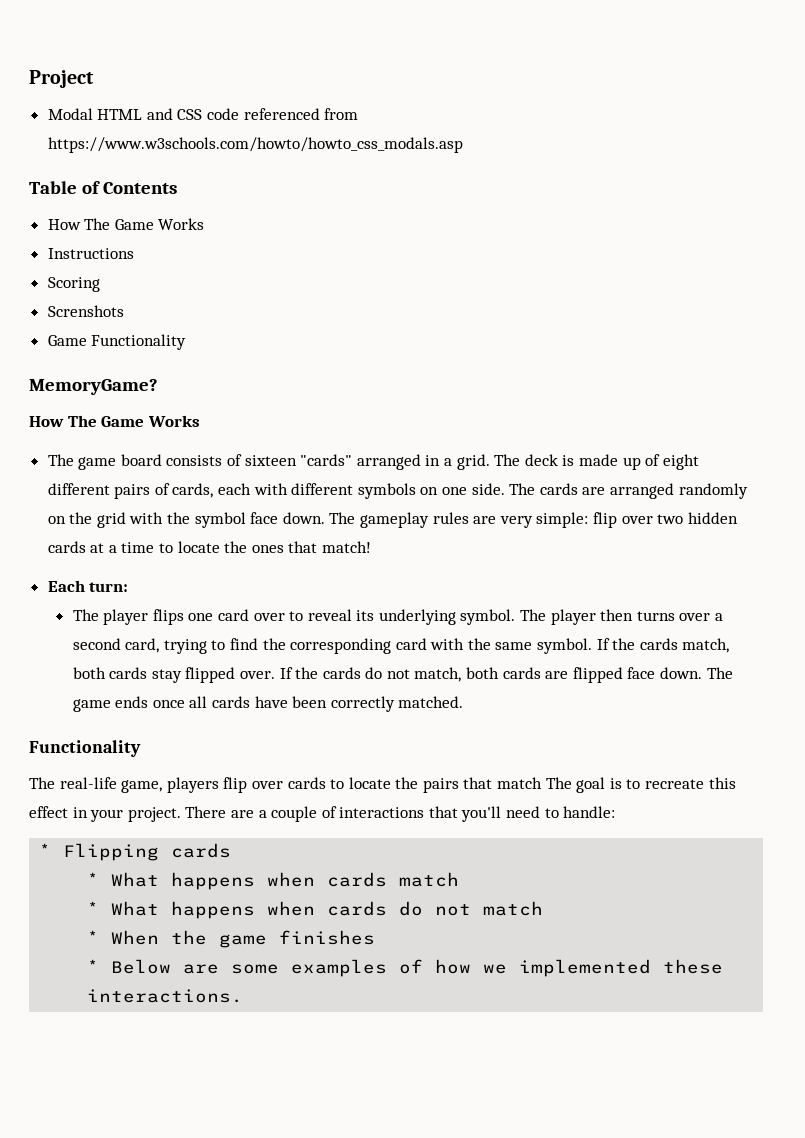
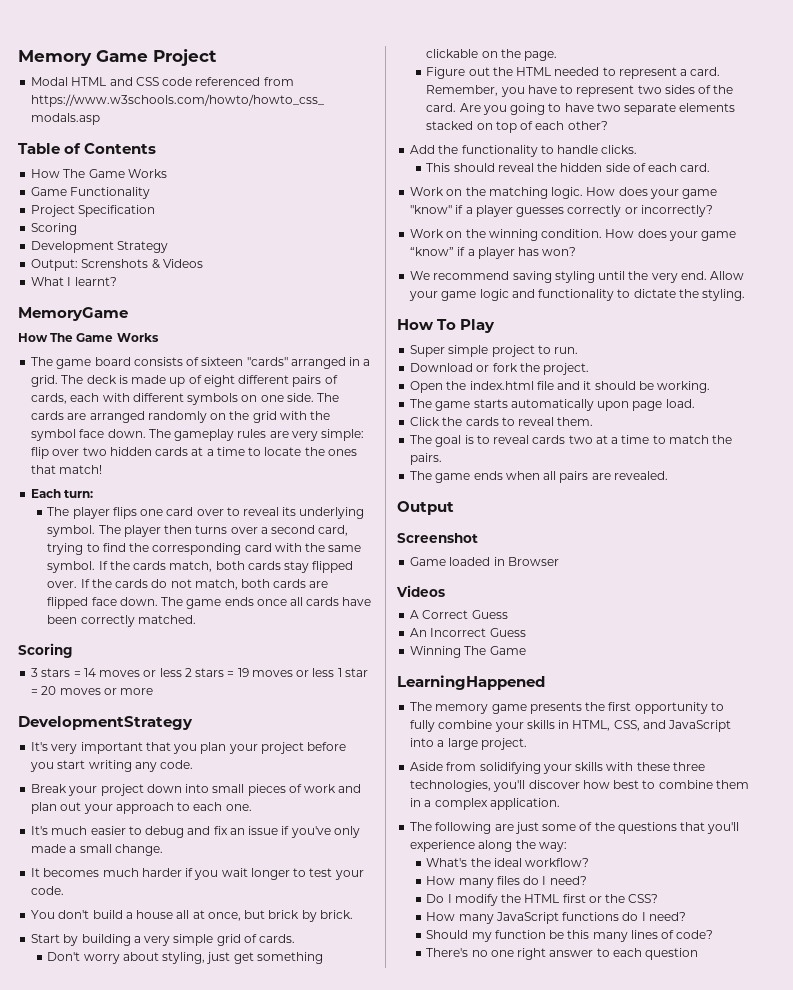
- Project
+ Memory Game Project
- Instructions
+ Game Functionality
+ Project Specification
  Scoring
- Screnshots
- Game Functionality
- MemoryGame?
+ Development Strategy
+ Output: Screnshots & Videos
+ What I learnt?
+ MemoryGame
  The game ends once all cards have been correctly matched.
- Functionality
- The real-life game, players flip over cards to locate the pairs that match The goal is to recreate this effect in your project. There are a couple of interactions that you'll need to handle:
- * Flipping cards
- * What happens when cards match
- * What happens when cards do not match
- * When the game finishes
- * Below are some examples of how we implemented these interactions.
+ Scoring
+ 3 stars = 14 moves or less 2 stars = 19 moves or less 1 star = 20 moves or more
+ DevelopmentStrategy
+ It's very important that you plan your project before you start writing any code.
+ Break your project down into small pieces of work and plan out your approach to each one.
+ It's much easier to debug and fix an issue if you've only made a small change.
+ It becomes much harder if you wait longer to test your code.
+ You don't build a house all at once, but brick by brick.
+ Start by building a very simple grid of cards.
+ Don't worry about styling, just get something clickable on the page.
+ Figure out the HTML needed to represent a card. Remember, you have to represent two sides of the card. Are you going to have two separate elements stacked on top of each other?
+ Add the functionality to handle clicks.
+ This should reveal the hidden side of each card.
+ Work on the matching logic. How does your game "know" if a player guesses correctly or incorrectly?
+ Work on the winning condition. How does your game “know” if a player has won?
+ We recommend saving styling until the very end. Allow your game logic and functionality to dictate the styling.
+ How To Play
+ Super simple project to run.
+ Download or fork the project.
+ Open the index.html file and it should be working.
+ The game starts automatically upon page load.
+ Click the cards to reveal them.
+ The goal is to reveal cards two at a time to match the pairs.
+ The game ends when all pairs are revealed.
+ Output
+ Screenshot
+ Game loaded in Browser
+ Videos
+ A Correct Guess
+ An Incorrect Guess
+ Winning The Game
+ LearningHappened
+ The memory game presents the first opportunity to fully combine your skills in HTML, CSS, and JavaScript into a large project.
+ Aside from solidifying your skills with these three technologies, you'll discover how best to combine them in a complex application.
+ The following are just some of the questions that you'll experience along the way:
+ What's the ideal workflow?
+ How many files do I need?
+ Do I modify the HTML first or the CSS?
+ How many JavaScript functions do I need?
+ Should my function be this many lines of code?
+ There's no one right answer to each question

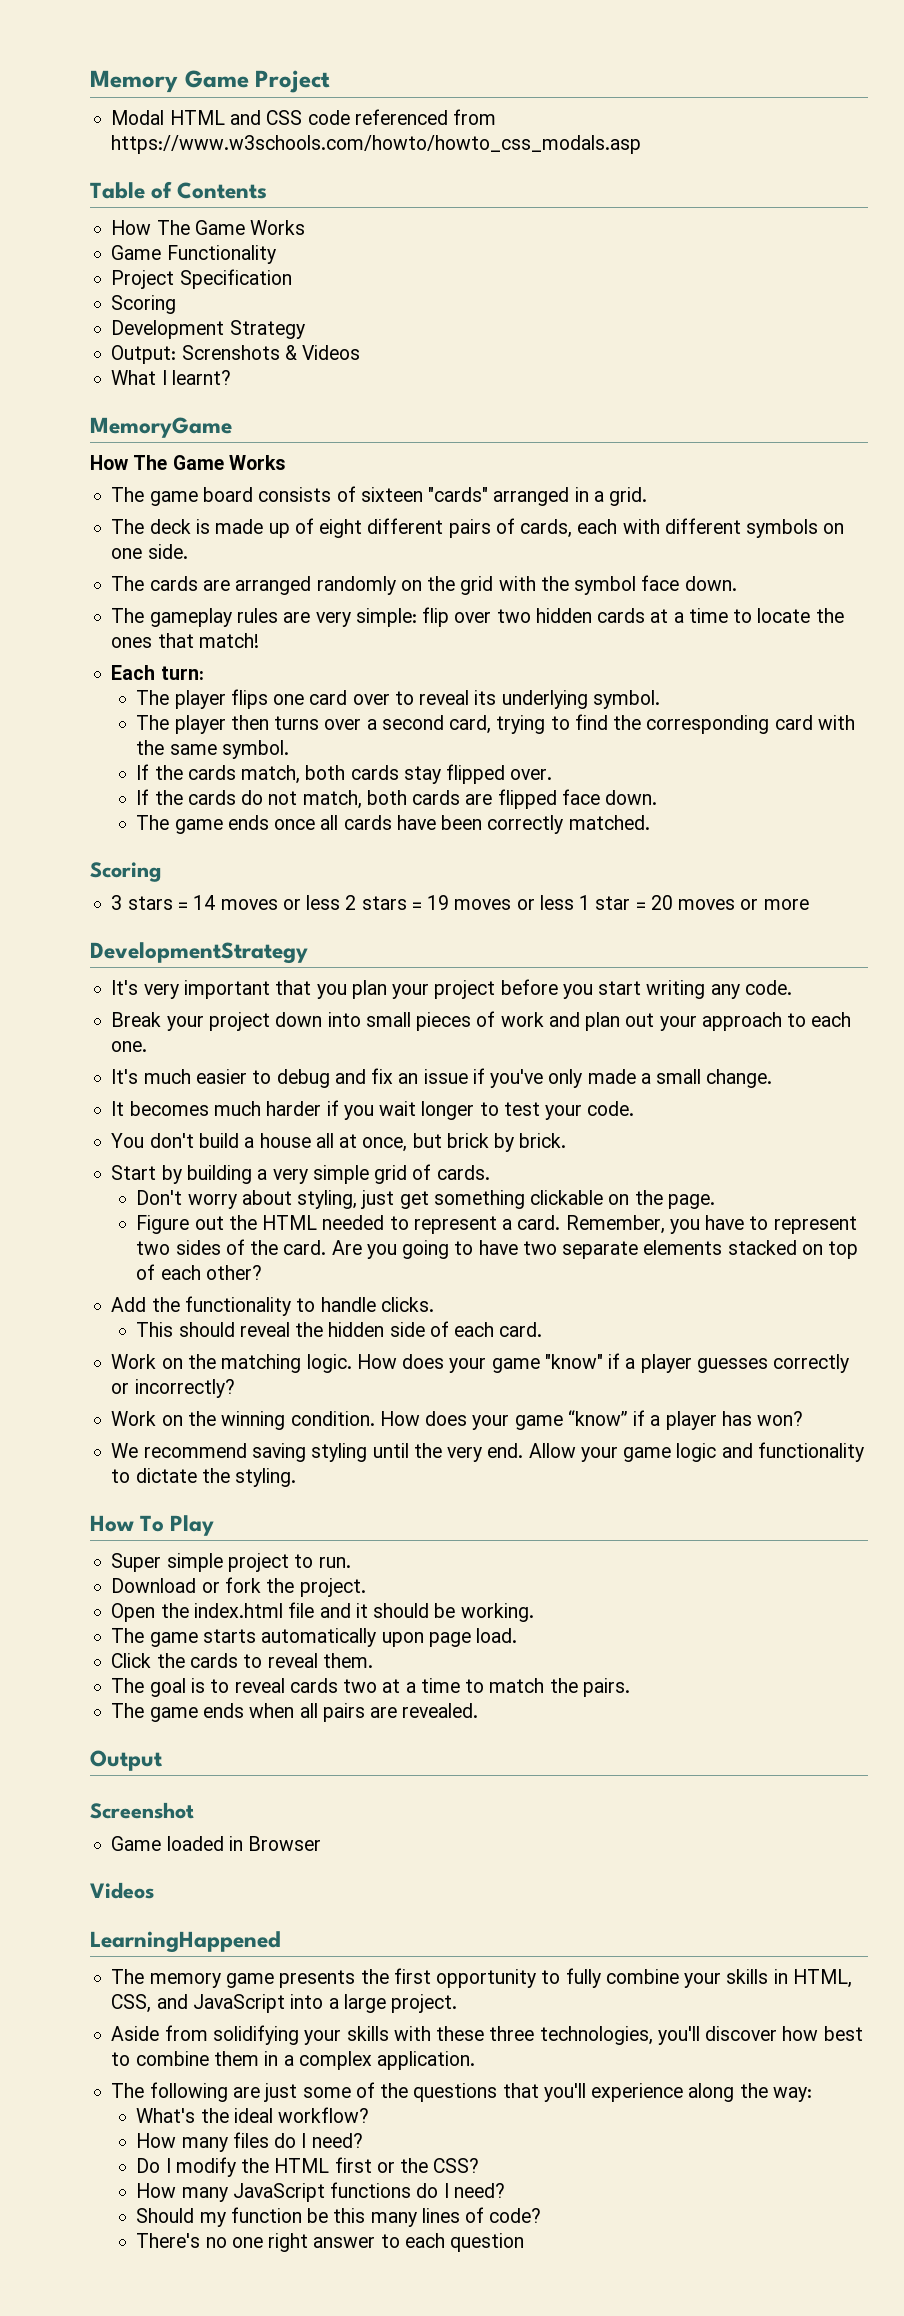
- The game board consists of sixteen "cards" arranged in a grid. The deck is made up of eight different pairs of cards, each with different symbols on one side. The cards are arranged randomly on the grid with the symbol face down. The gameplay rules are very simple:
+ The game board consists of sixteen "cards" arranged in a grid.
+ The deck is made up of eight different pairs of cards, each with different symbols on one side.
+ The cards are arranged randomly on the grid with the symbol face down.
+ The gameplay rules are very simple:
- The player flips one card over to reveal its underlying symbol. The player then turns over a second card, trying to find the corresponding card with the same symbol. If the cards match, both cards stay flipped over. If the cards do not match, both cards are flipped face down. The game ends once all cards have been correctly matched.
+ The player flips one card over to reveal its underlying symbol.
+ The player then turns over a second card, trying to find the corresponding card with the same symbol.
+ If the cards match, both cards stay flipped over.
+ If the cards do not match, both cards are flipped face down.
+ The game ends once all cards have been correctly matched.
- A Correct Guess
- An Incorrect Guess
- Winning The Game

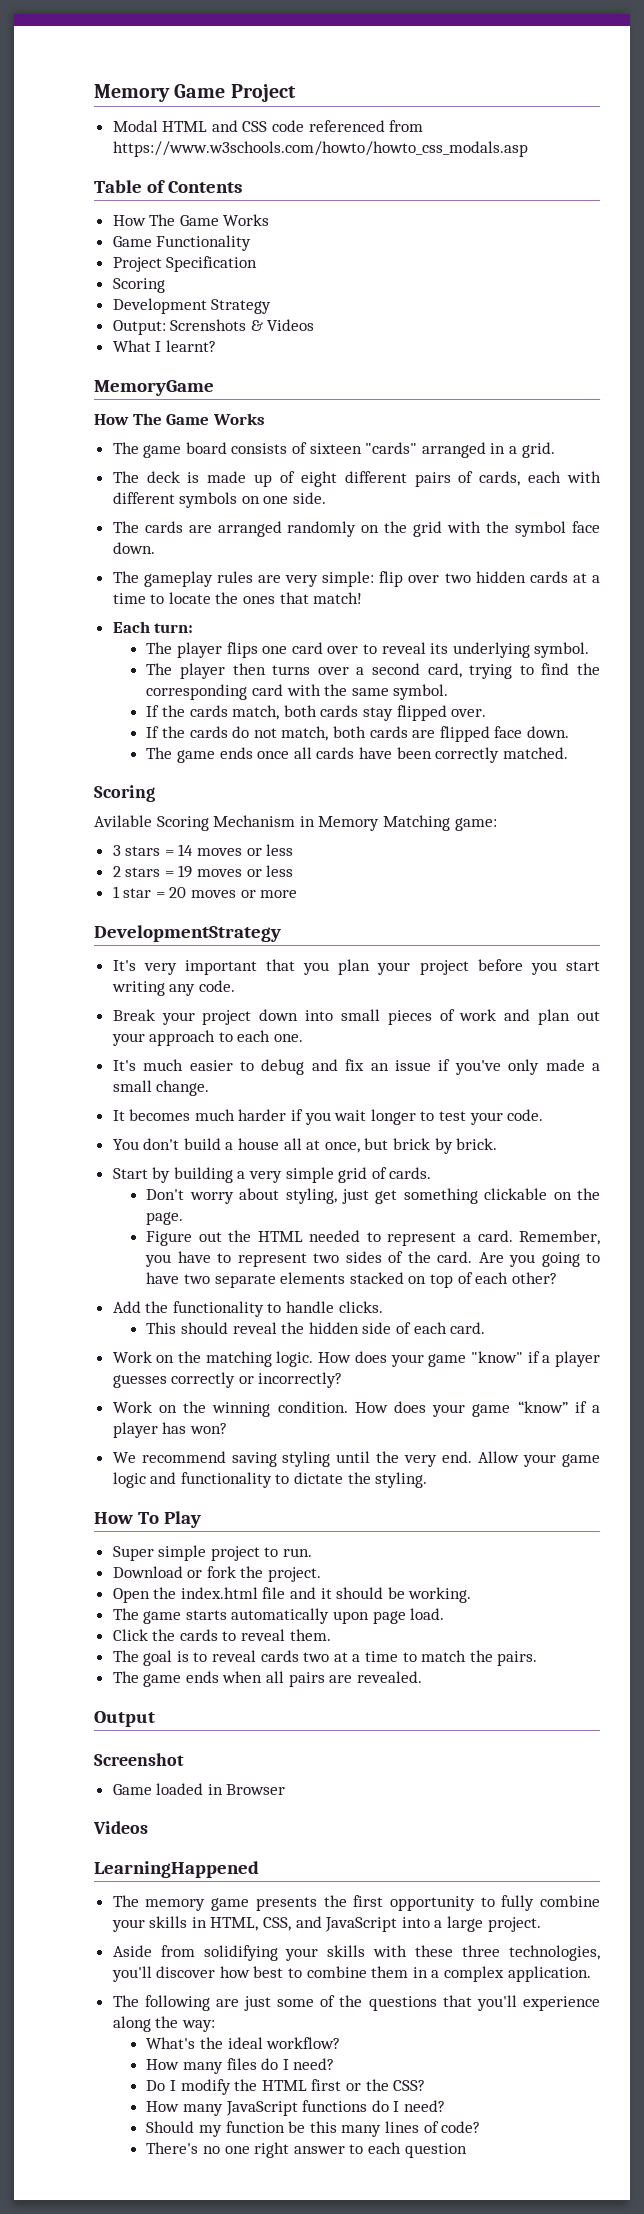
+ Avilable Scoring Mechanism in Memory Matching game:
- 3 stars = 14 moves or less 2 stars = 19 moves or less 1 star = 20 moves or more
+ 3 stars = 14 moves or less
+ 2 stars = 19 moves or less
+ 1 star = 20 moves or more

